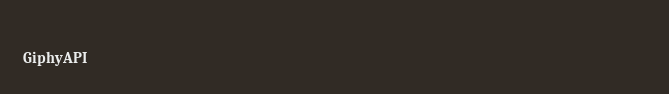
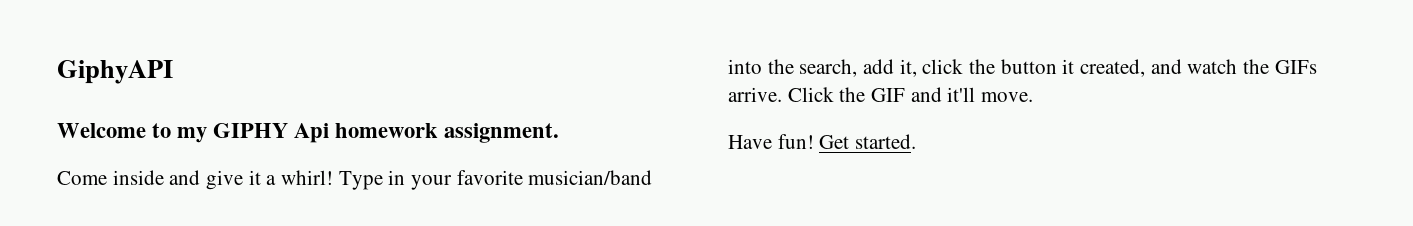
+ Welcome to my GIPHY Api homework assignment.
+ Come inside and give it a whirl! Type in your favorite musician/band into the search, add it, click the button it created, and watch the GIFs arrive. Click the GIF and it'll move.
+ Have fun! Get started.

